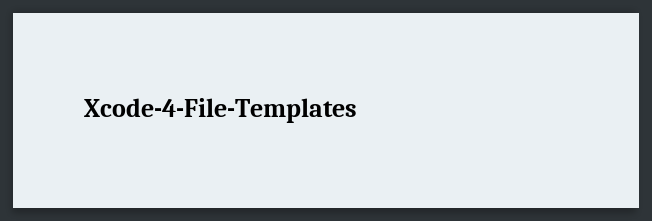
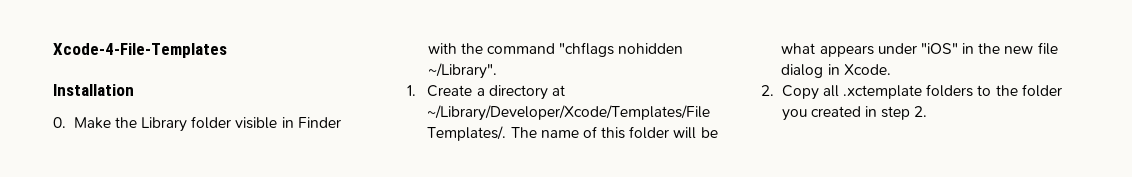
+ Installation
+ 0. Make the Library folder visible in Finder with the command "chflags nohidden ~/Library".
+ 1. Create a directory at ~/Library/Developer/Xcode/Templates/File Templates/. The name of this folder will be what appears under "iOS" in the new file dialog in Xcode.
+ 2. Copy all .xctemplate folders to the folder you created in step 2.

